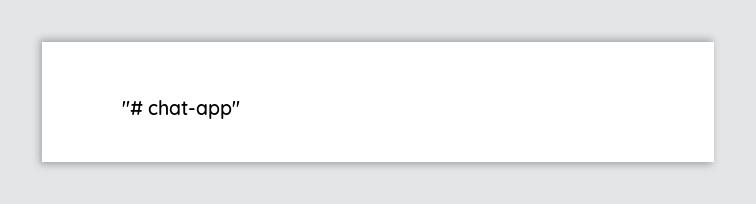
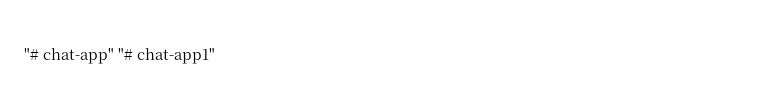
- "# chat-app"
+ "# chat-app" "# chat-app1"

